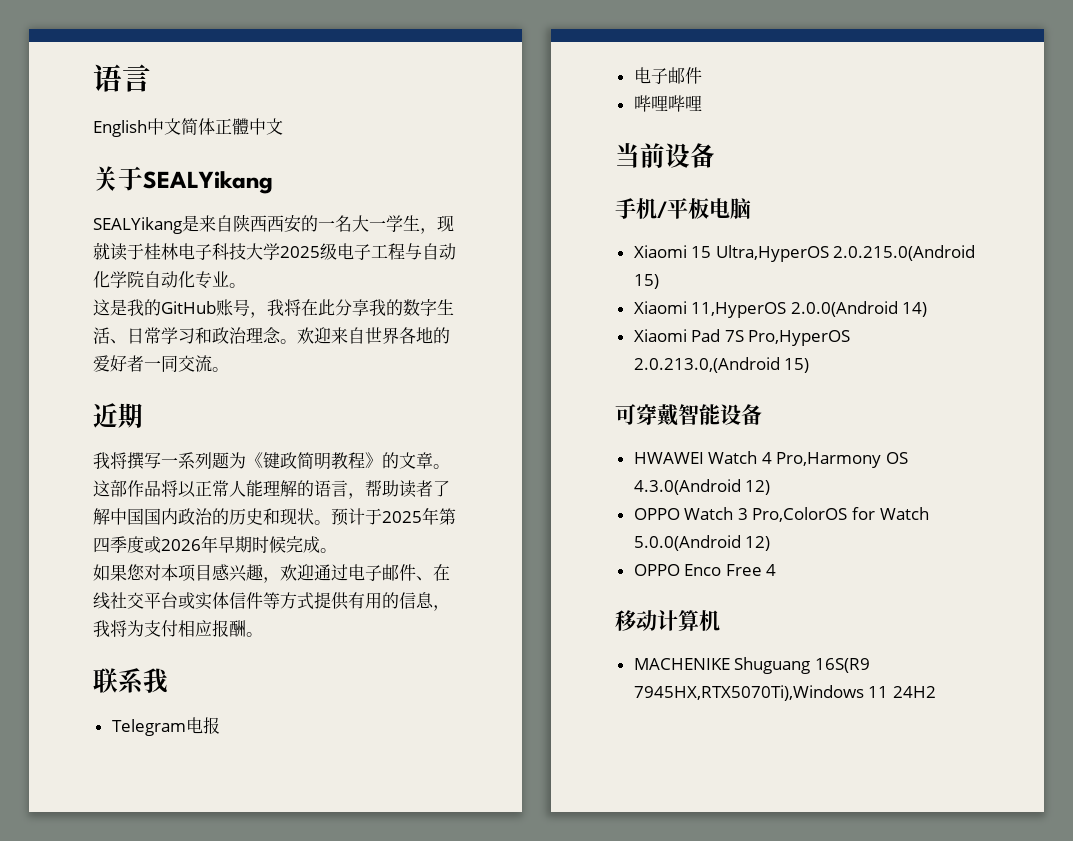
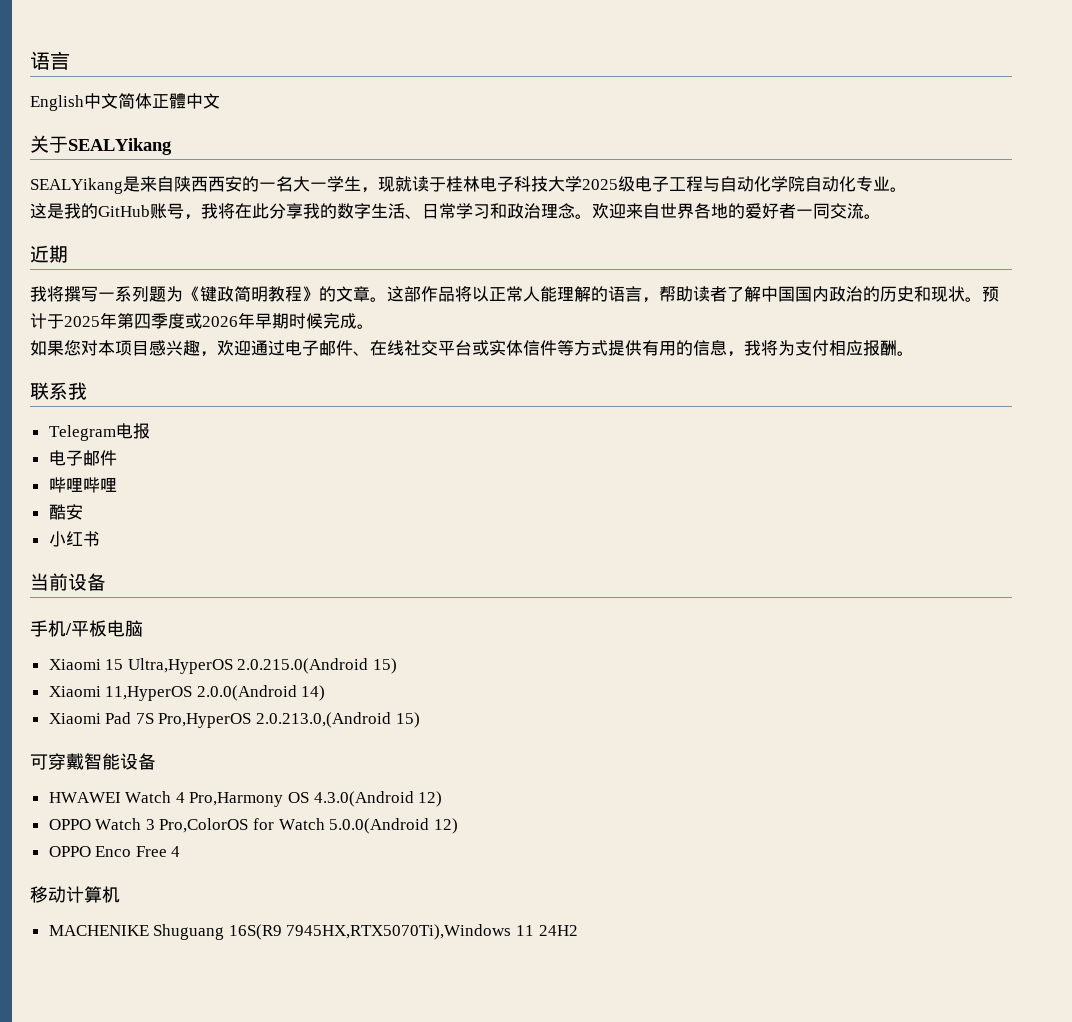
+ 酷安
+ 小红书

